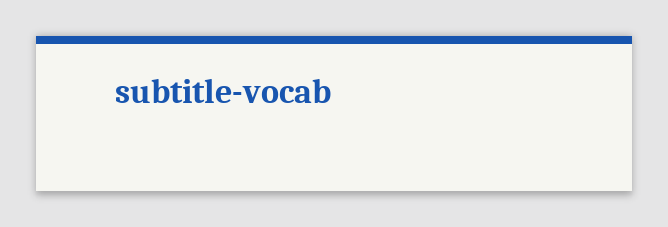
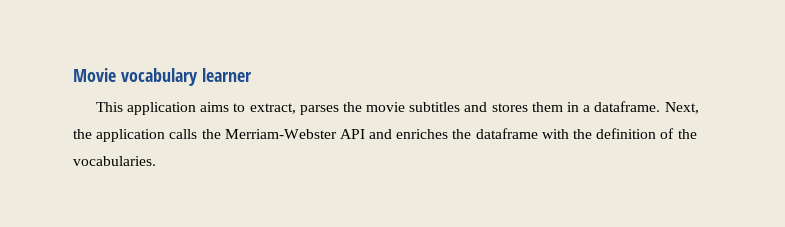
- subtitle-vocab
+ Movie vocabulary learner
+ This application aims to extract, parses the movie subtitles and stores them in a dataframe. Next, the application calls the Merriam-Webster API and enriches the dataframe with the definition of the vocabularies.

